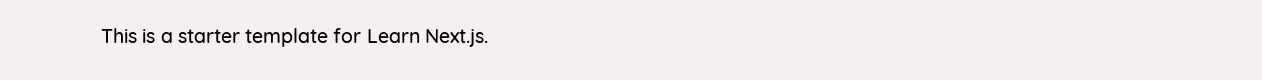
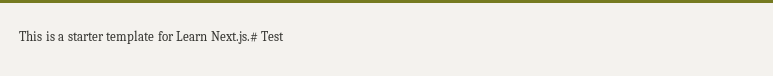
- This is a starter template for Learn Next.js.
+ This is a starter template for Learn Next.js.# Test

